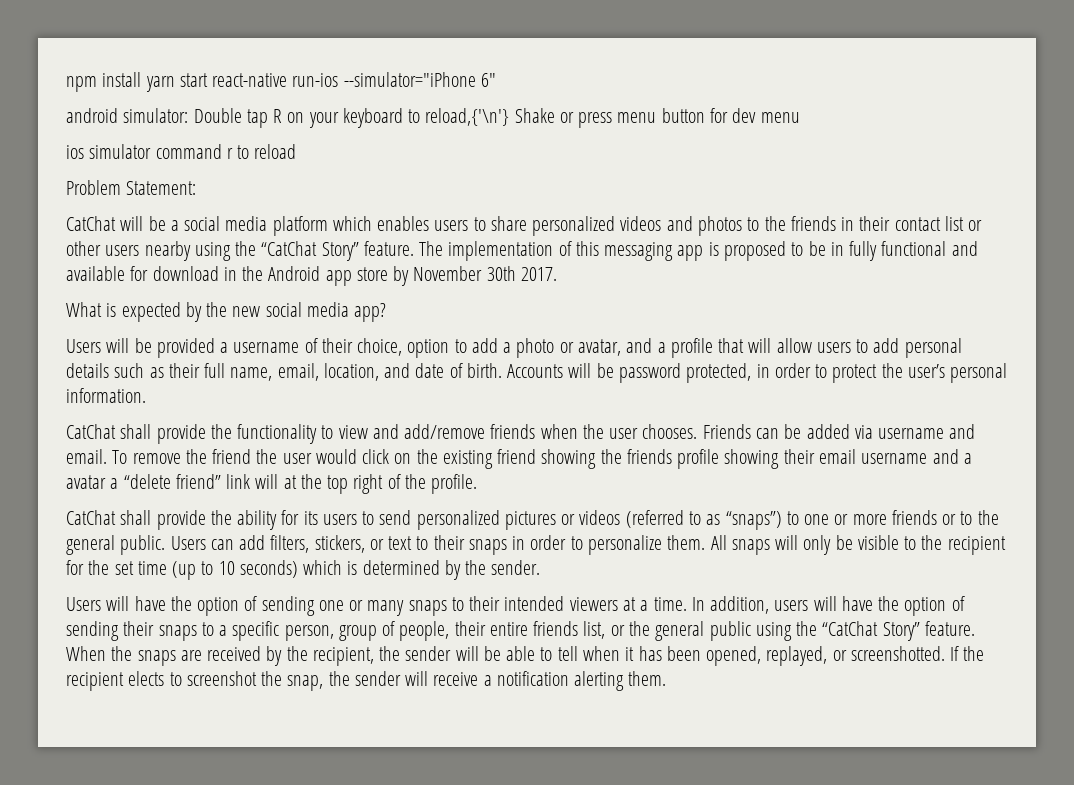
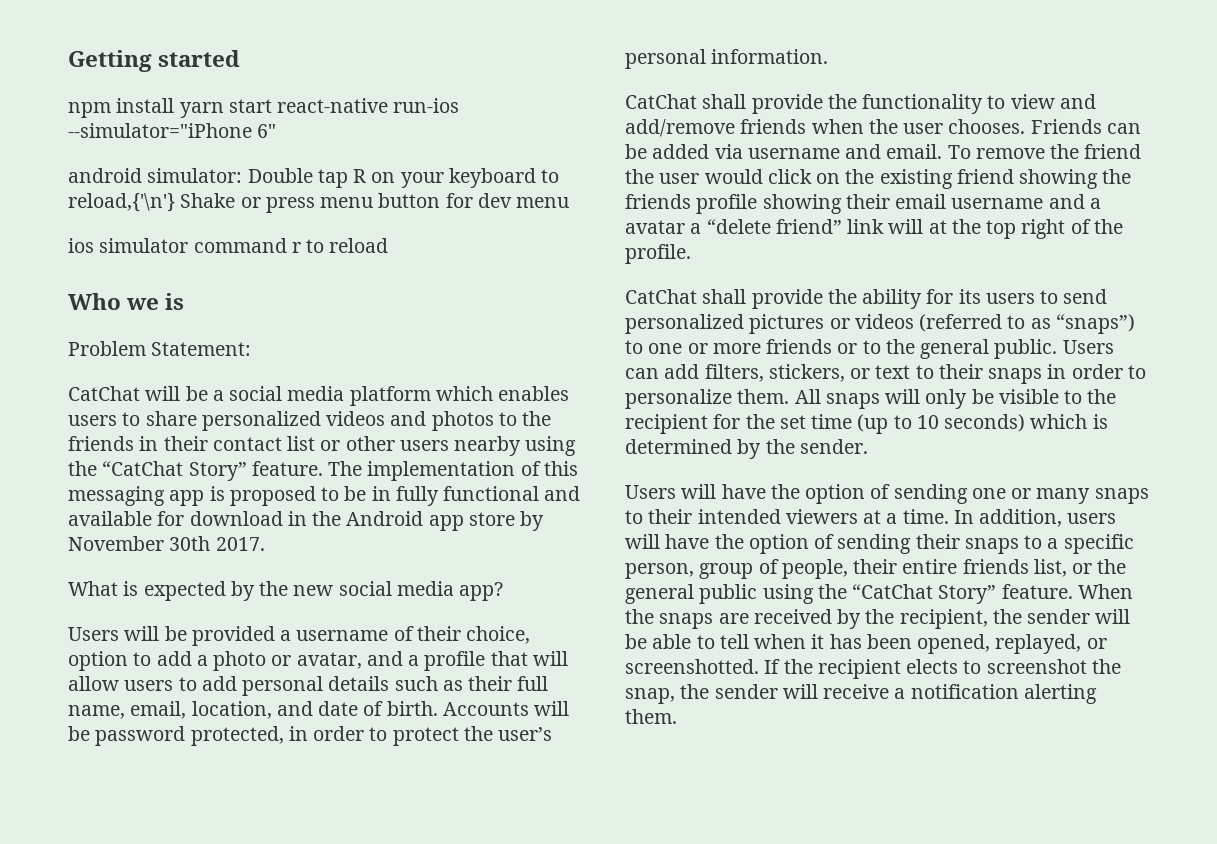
+ Getting started
+ Who we is

